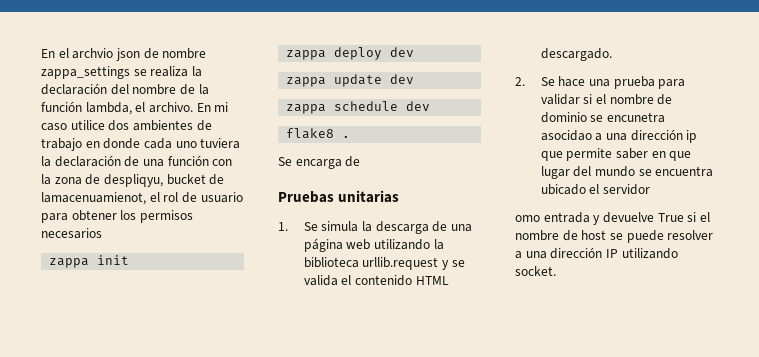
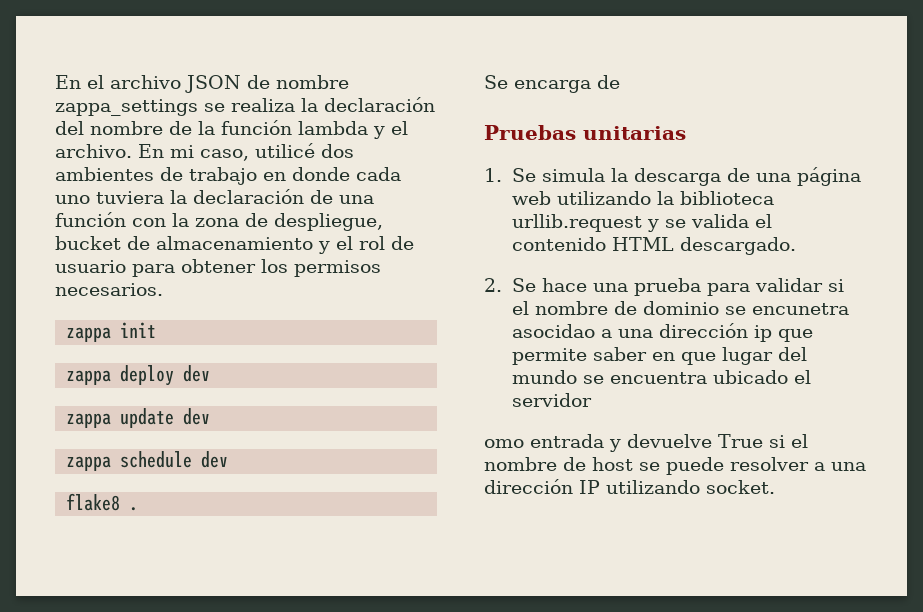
- En el archvio json de nombre zappa_settings se realiza la declaración del nombre de la función lambda, el archivo.
+ En el archivo JSON de nombre zappa_settings se realiza la declaración del nombre de la función lambda y el archivo.
- En mi caso utilice dos ambientes de trabajo en donde cada uno tuviera la declaración de una función con la zona de despliqyu, bucket de lamacenuamienot, el rol de usuario para obtener los permisos necesarios
+ En mi caso, utilicé dos ambientes de trabajo en donde cada uno tuviera la declaración de una función con la zona de despliegue, bucket de almacenamiento y el rol de usuario para obtener los permisos necesarios.

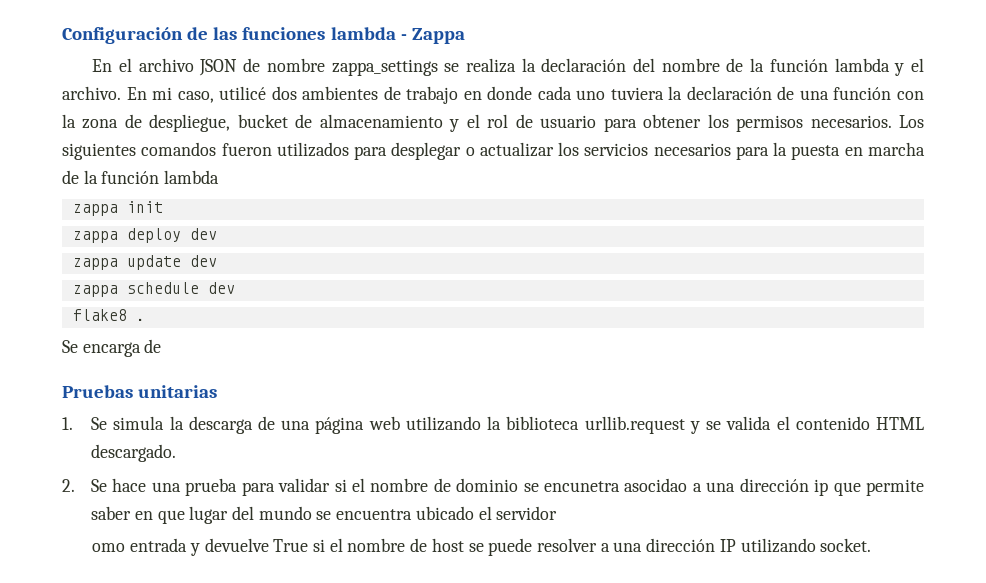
+ Configuración de las funciones lambda - Zappa
+ Los siguientes comandos fueron utilizados para desplegar o actualizar los servicios necesarios para la puesta en marcha de la función lambda

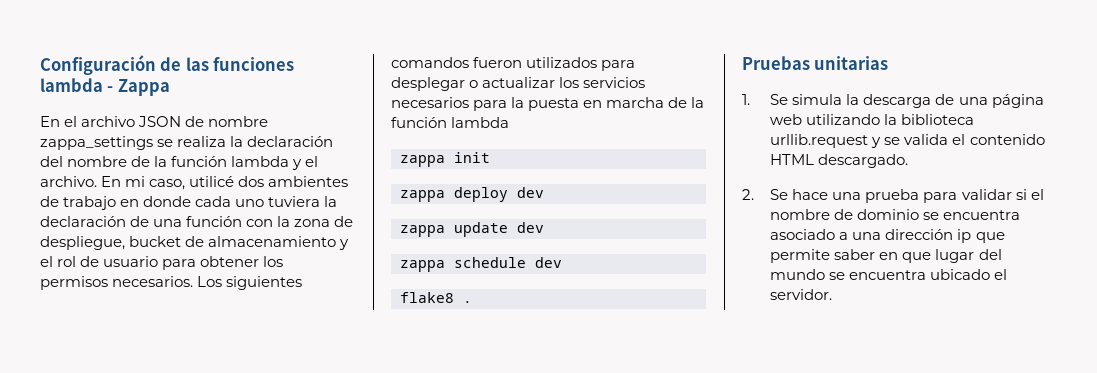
- Se encarga de
- 2. Se hace una prueba para validar si el nombre de dominio se encunetra asocidao a una dirección ip que permite saber en que lugar del mundo se encuentra ubicado el servidor
- omo entrada y devuelve True si el nombre de host se puede resolver a una dirección IP utilizando socket.
+ 2. Se hace una prueba para validar si el nombre de dominio se encuentra asociado a una dirección ip que permite saber en que lugar del mundo se encuentra ubicado el servidor.

